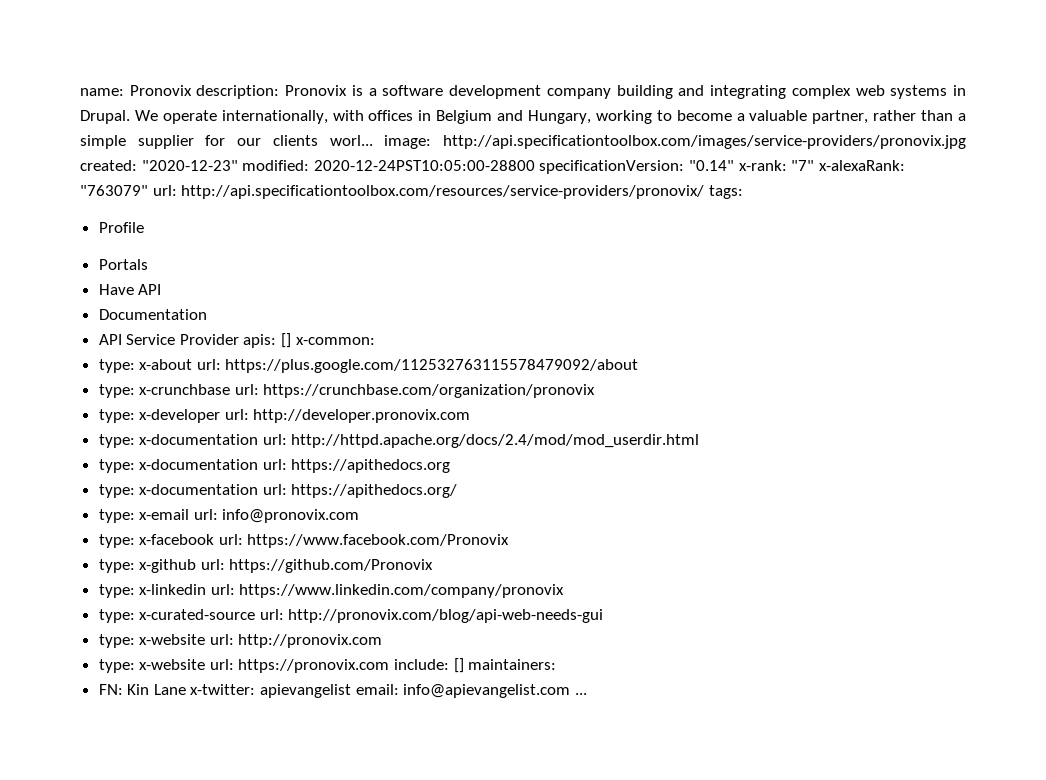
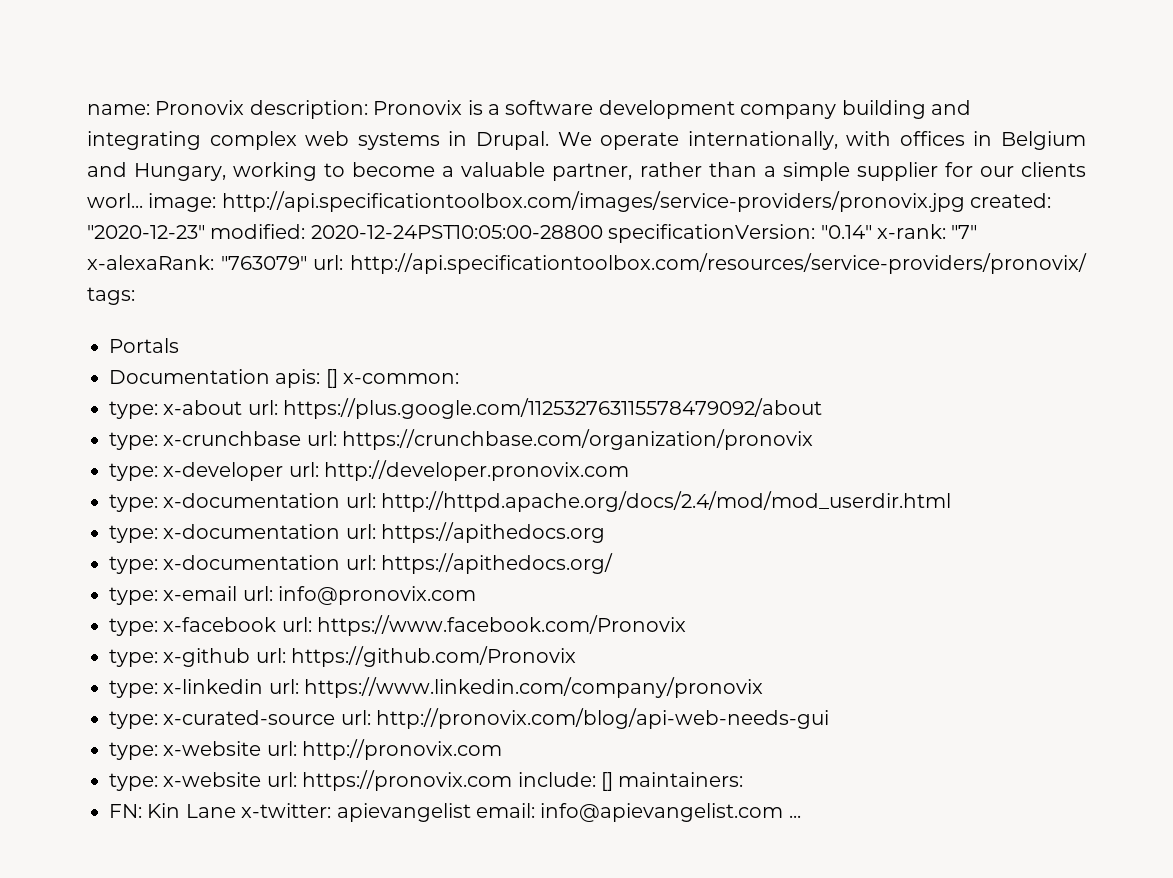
- Profile
- Have API
- Documentation
- API Service Provider apis: [] x-common:
+ Documentation apis: [] x-common:

